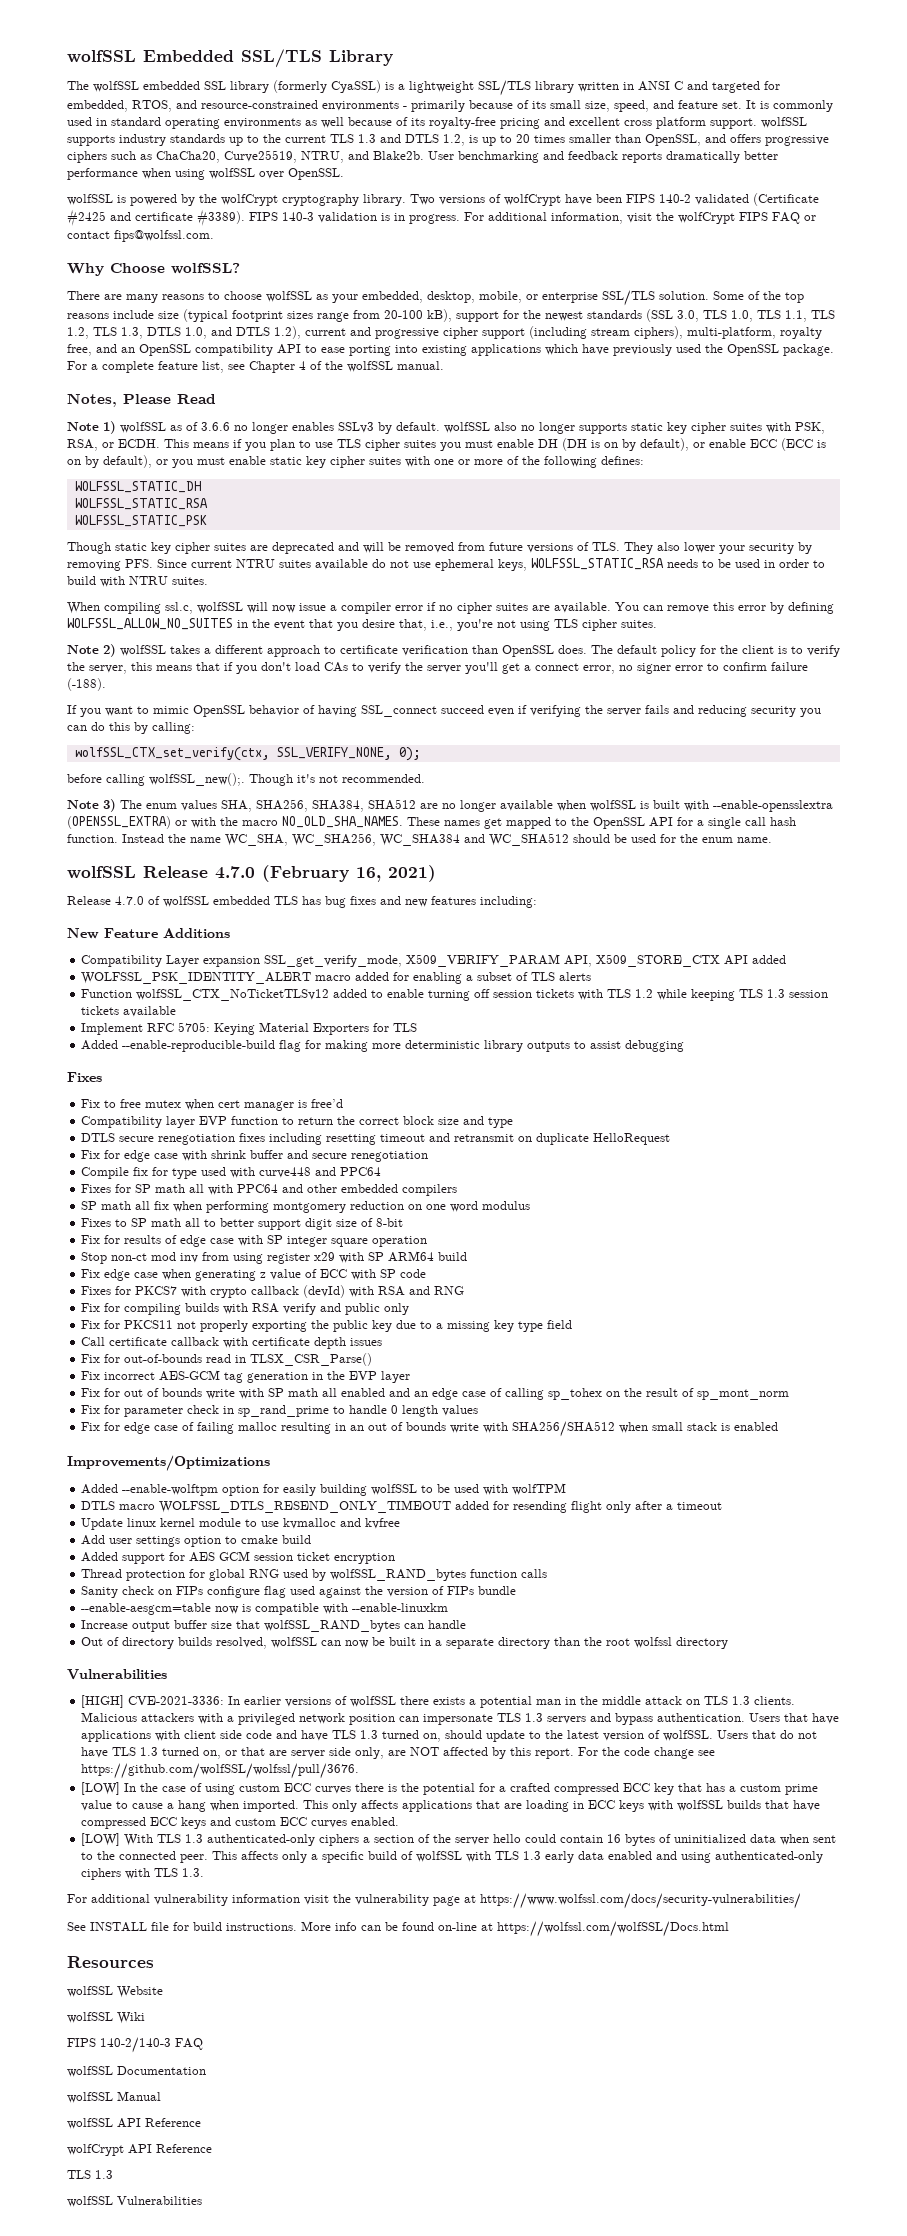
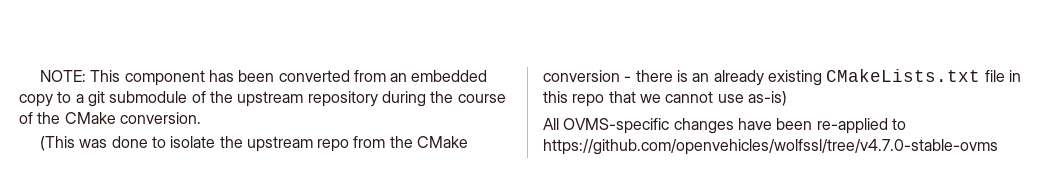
- wolfSSL Embedded SSL/TLS Library
- The wolfSSL embedded SSL library (formerly CyaSSL) is a lightweight SSL/TLS library written in ANSI C and targeted for embedded, RTOS, and resource-constrained environments - primarily because of its small size, speed, and feature set. It is commonly used in standard operating environments as well because of its royalty-free pricing and excellent cross platform support. wolfSSL supports industry standards up to the current TLS 1.3 and DTLS 1.2, is up to 20 times smaller than OpenSSL, and offers progressive ciphers such as ChaCha20, Curve25519, NTRU, and Blake2b. User benchmarking and feedback reports dramatically better performance when using wolfSSL over OpenSSL.
- wolfSSL is powered by the wolfCrypt cryptography library. Two versions of wolfCrypt have been FIPS 140-2 validated (Certificate #2425 and certificate #3389). FIPS 140-3 validation is in progress. For additional information, visit the wolfCrypt FIPS FAQ or contact fips@wolfssl.com.
- Why Choose wolfSSL?
- There are many reasons to choose wolfSSL as your embedded, desktop, mobile, or enterprise SSL/TLS solution. Some of the top reasons include size (typical footprint sizes range from 20-100 kB), support for the newest standards (SSL 3.0, TLS 1.0, TLS 1.1, TLS 1.2, TLS 1.3, DTLS 1.0, and DTLS 1.2), current and progressive cipher support (including stream ciphers), multi-platform, royalty free, and an OpenSSL compatibility API to ease porting into existing applications which have previously used the OpenSSL package. For a complete feature list, see Chapter 4 of the wolfSSL manual.
- Notes, Please Read
- Note 1) wolfSSL as of 3.6.6 no longer enables SSLv3 by default. wolfSSL also no longer supports static key cipher suites with PSK, RSA, or ECDH. This means if you plan to use TLS cipher suites you must enable DH (DH is on by default), or enable ECC (ECC is on by default), or you must enable static key cipher suites with one or more of the following defines:
- WOLFSSL_STATIC_DH
- WOLFSSL_STATIC_RSA
- WOLFSSL_STATIC_PSK
- Though static key cipher suites are deprecated and will be removed from future versions of TLS. They also lower your security by removing PFS. Since current NTRU suites available do not use ephemeral keys, WOLFSSL_STATIC_RSA needs to be used in order to build with NTRU suites.
- When compiling ssl.c, wolfSSL will now issue a compiler error if no cipher suites are available. You can remove this error by defining WOLFSSL_ALLOW_NO_SUITES in the event that you desire that, i.e., you're not using TLS cipher suites.
- Note 2) wolfSSL takes a different approach to certificate verification than OpenSSL does. The default policy for the client is to verify the server, this means that if you don't load CAs to verify the server you'll get a connect error, no signer error to confirm failure (-188).
- If you want to mimic OpenSSL behavior of having SSL_connect succeed even if verifying the server fails and reducing security you can do this by calling:
- wolfSSL_CTX_set_verify(ctx, SSL_VERIFY_NONE, 0);
- before calling wolfSSL_new();. Though it's not recommended.
- Note 3) The enum values SHA, SHA256, SHA384, SHA512 are no longer available when wolfSSL is built with --enable-opensslextra (OPENSSL_EXTRA) or with the macro NO_OLD_SHA_NAMES. These names get mapped to the OpenSSL API for a single call hash function. Instead the name WC_SHA, WC_SHA256, WC_SHA384 and WC_SHA512 should be used for the enum name.
- wolfSSL Release 4.7.0 (February 16, 2021)
- Release 4.7.0 of wolfSSL embedded TLS has bug fixes and new features including:
- New Feature Additions
- Compatibility Layer expansion SSL_get_verify_mode, X509_VERIFY_PARAM API, X509_STORE_CTX API added
- WOLFSSL_PSK_IDENTITY_ALERT macro added for enabling a subset of TLS alerts
- Function wolfSSL_CTX_NoTicketTLSv12 added to enable turning off session tickets with TLS 1.2 while keeping TLS 1.3 session tickets available
- Implement RFC 5705: Keying Material Exporters for TLS
- Added --enable-reproducible-build flag for making more deterministic library outputs to assist debugging
- Fixes
- Fix to free mutex when cert manager is free’d
- Compatibility layer EVP function to return the correct block size and type
- DTLS secure renegotiation fixes including resetting timeout and retransmit on duplicate HelloRequest
- Fix for edge case with shrink buffer and secure renegotiation
- Compile fix for type used with curve448 and PPC64
- Fixes for SP math all with PPC64 and other embedded compilers
- SP math all fix when performing montgomery reduction on one word modulus
- Fixes to SP math all to better support digit size of 8-bit
- Fix for results of edge case with SP integer square operation
- Stop non-ct mod inv from using register x29 with SP ARM64 build
- Fix edge case when generating z value of ECC with SP code
- Fixes for PKCS7 with crypto callback (devId) with RSA and RNG
- Fix for compiling builds with RSA verify and public only
- Fix for PKCS11 not properly exporting the public key due to a missing key type field
- Call certificate callback with certificate depth issues
- Fix for out-of-bounds read in TLSX_CSR_Parse()
- Fix incorrect AES-GCM tag generation in the EVP layer
- Fix for out of bounds write with SP math all enabled and an edge case of calling sp_tohex on the result of sp_mont_norm
- Fix for parameter check in sp_rand_prime to handle 0 length values
- Fix for edge case of failing malloc resulting in an out of bounds write with SHA256/SHA512 when small stack is enabled
- Improvements/Optimizations
- Added --enable-wolftpm option for easily building wolfSSL to be used with wolfTPM
- DTLS macro WOLFSSL_DTLS_RESEND_ONLY_TIMEOUT added for resending flight only after a timeout
- Update linux kernel module to use kvmalloc and kvfree
- Add user settings option to cmake build
- Added support for AES GCM session ticket encryption
- Thread protection for global RNG used by wolfSSL_RAND_bytes function calls
- Sanity check on FIPs configure flag used against the version of FIPs bundle
- --enable-aesgcm=table now is compatible with --enable-linuxkm
- Increase output buffer size that wolfSSL_RAND_bytes can handle
- Out of directory builds resolved, wolfSSL can now be built in a separate directory than the root wolfssl directory
- Vulnerabilities
- [HIGH] CVE-2021-3336: In earlier versions of wolfSSL there exists a potential man in the middle attack on TLS 1.3 clients. Malicious attackers with a privileged network position can impersonate TLS 1.3 servers and bypass authentication. Users that have applications with client side code and have TLS 1.3 turned on, should update to the latest version of wolfSSL. Users that do not have TLS 1.3 turned on, or that are server side only, are NOT affected by this report. For the code change see https://github.com/wolfSSL/wolfssl/pull/3676.
- [LOW] In the case of using custom ECC curves there is the potential for a crafted compressed ECC key that has a custom prime value to cause a hang when imported. This only affects applications that are loading in ECC keys with wolfSSL builds that have compressed ECC keys and custom ECC curves enabled.
- [LOW] With TLS 1.3 authenticated-only ciphers a section of the server hello could contain 16 bytes of uninitialized data when sent to the connected peer. This affects only a specific build of wolfSSL with TLS 1.3 early data enabled and using authenticated-only ciphers with TLS 1.3.
- For additional vulnerability information visit the vulnerability page at https://www.wolfssl.com/docs/security-vulnerabilities/
- See INSTALL file for build instructions. More info can be found on-line at https://wolfssl.com/wolfSSL/Docs.html
- Resources
- wolfSSL Website
- wolfSSL Wiki
- FIPS 140-2/140-3 FAQ
- wolfSSL Documentation
- wolfSSL Manual
- wolfSSL API Reference
- wolfCrypt API Reference
- TLS 1.3
- wolfSSL Vulnerabilities
+ NOTE: This component has been converted from an embedded copy to a git submodule of the upstream repository during the course of the CMake conversion.
+ (This was done to isolate the upstream repo from the CMake conversion - there is an already existing CMakeLists.txt file in this repo that we cannot use as-is)
+ All OVMS-specific changes have been re-applied to https://github.com/openvehicles/wolfssl/tree/v4.7.0-stable-ovms

